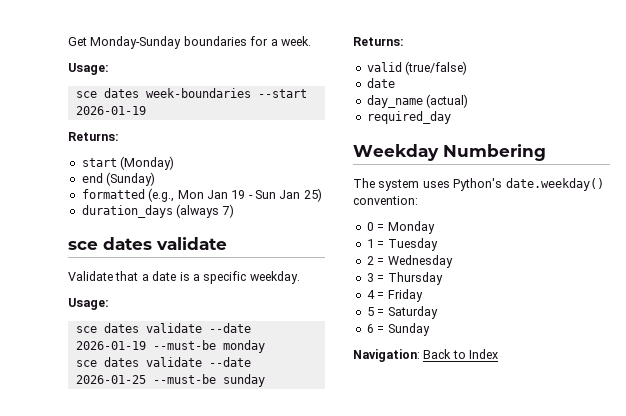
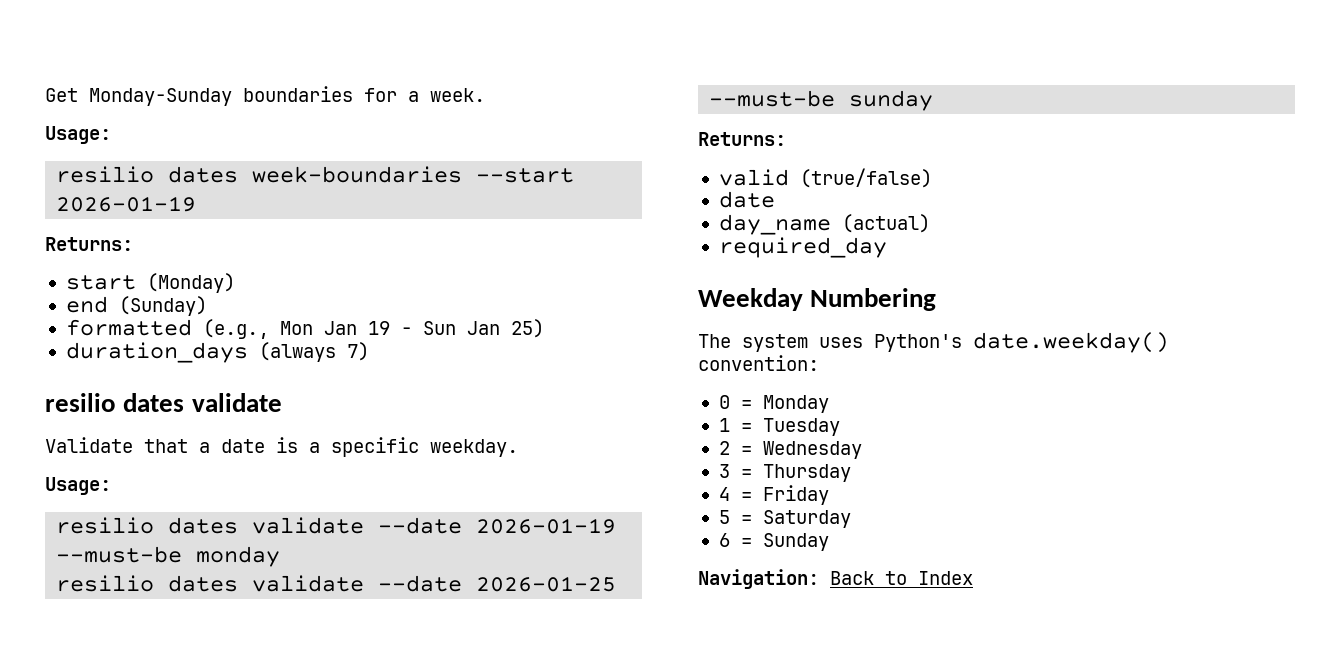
- sce dates week-boundaries --start 2026-01-19
+ resilio dates week-boundaries --start 2026-01-19
  duration_days (always 7)
- sce dates validate
+ resilio dates validate
- sce dates validate --date 2026-01-19 --must-be monday
+ resilio dates validate --date 2026-01-19 --must-be monday
- sce dates validate --date 2026-01-25 --must-be sunday
+ resilio dates validate --date 2026-01-25 --must-be sunday

